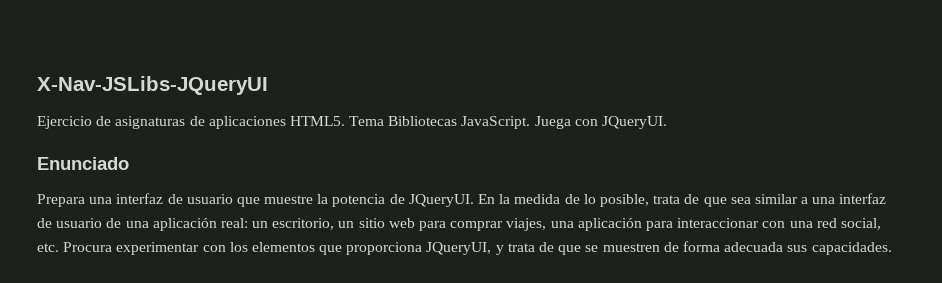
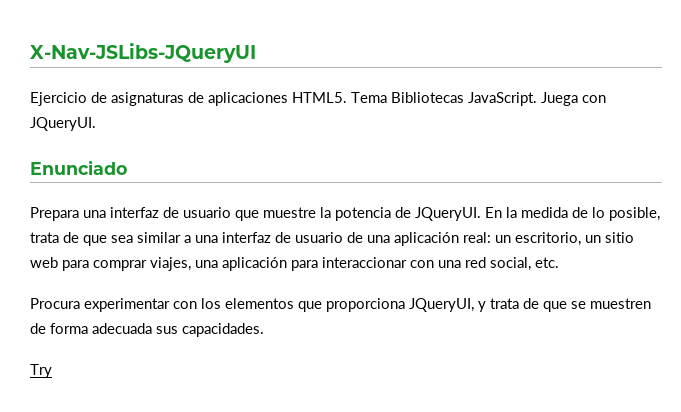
- En la medida de lo posible, trata de que sea similar a una interfaz de usuario de una aplicación real: un escritorio, un sitio web para comprar viajes, una aplicación para interaccionar con una red social, etc. Procura experimentar con los elementos que proporciona JQueryUI, y trata de que se muestren de forma adecuada sus capacidades.
+ En la medida de lo posible, trata de que sea similar a una interfaz de usuario de una aplicación real: un escritorio, un sitio web para comprar viajes, una aplicación para interaccionar con una red social, etc.
+ Procura experimentar con los elementos que proporciona JQueryUI, y trata de que se muestren de forma adecuada sus capacidades.
+ Try

